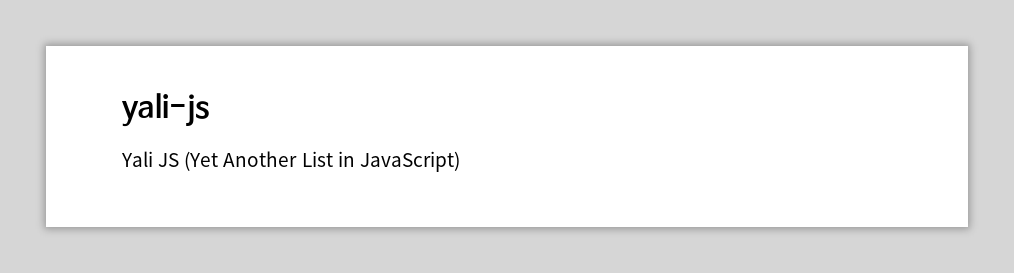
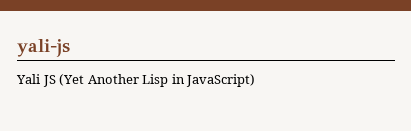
- Yali JS (Yet Another List in JavaScript)
+ Yali JS (Yet Another Lisp in JavaScript)

